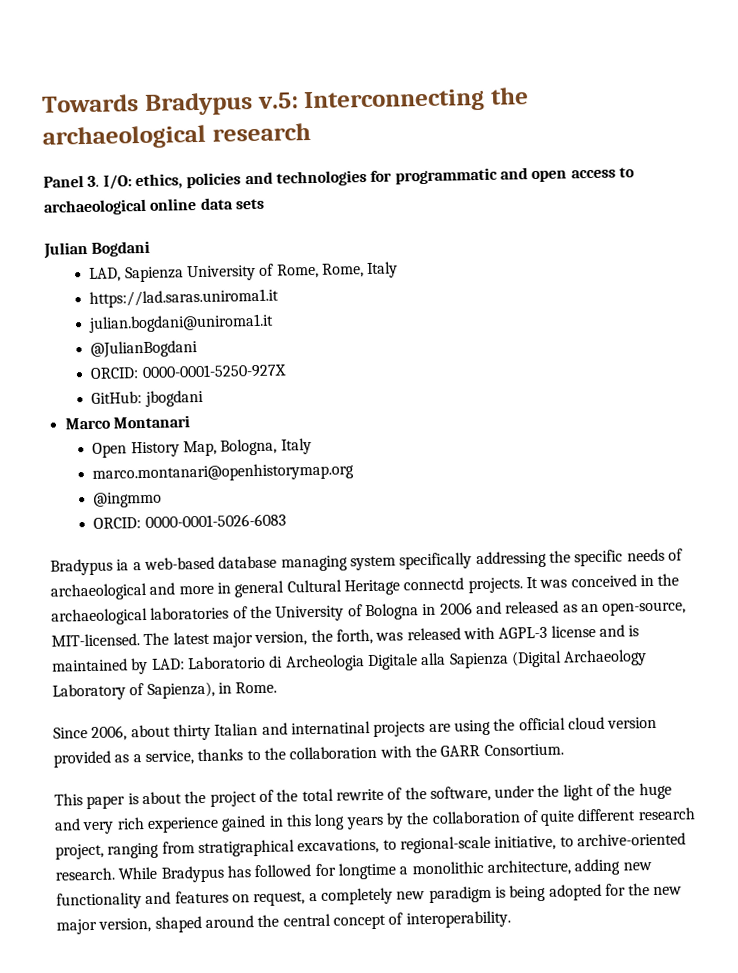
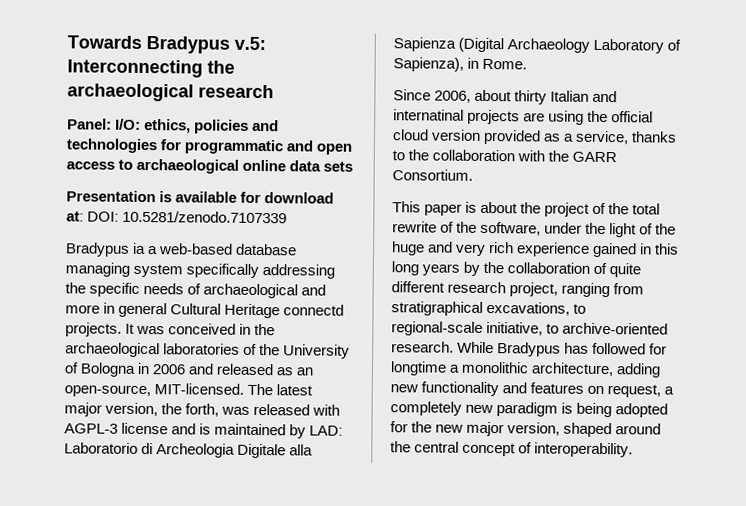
- Panel 3. I/O: ethics, policies and technologies for programmatic and open access to archaeological online data sets
+ Panel: I/O: ethics, policies and technologies for programmatic and open access to archaeological online data sets
- Julian Bogdani
- LAD, Sapienza University of Rome, Rome, Italy
- https://lad.saras.uniroma1.it
- julian.bogdani@uniroma1.it
- @JulianBogdani
- ORCID: 0000-0001-5250-927X
- GitHub: jbogdani
- Marco Montanari
- Open History Map, Bologna, Italy
- marco.montanari@openhistorymap.org
- @ingmmo
- ORCID: 0000-0001-5026-6083
+ Presentation is available for download at: DOI: 10.5281/zenodo.7107339

